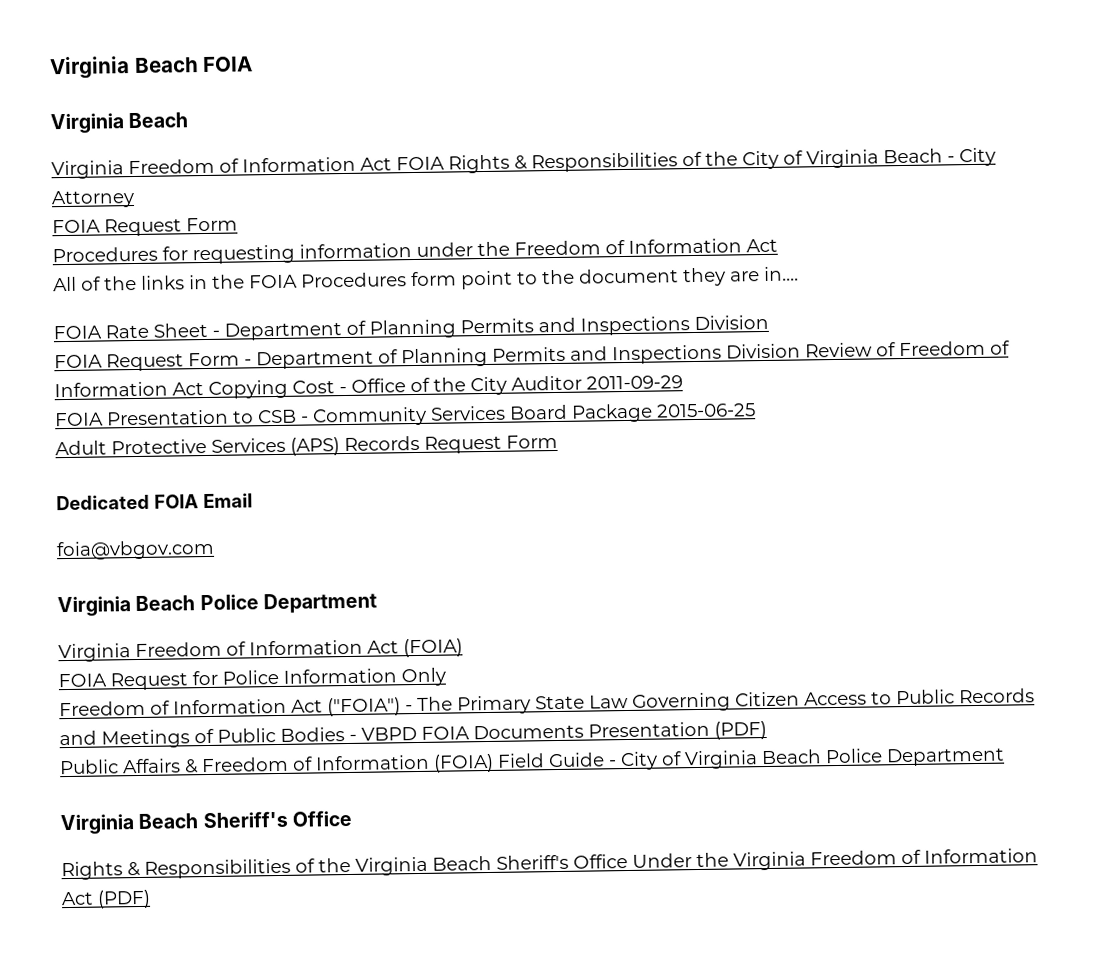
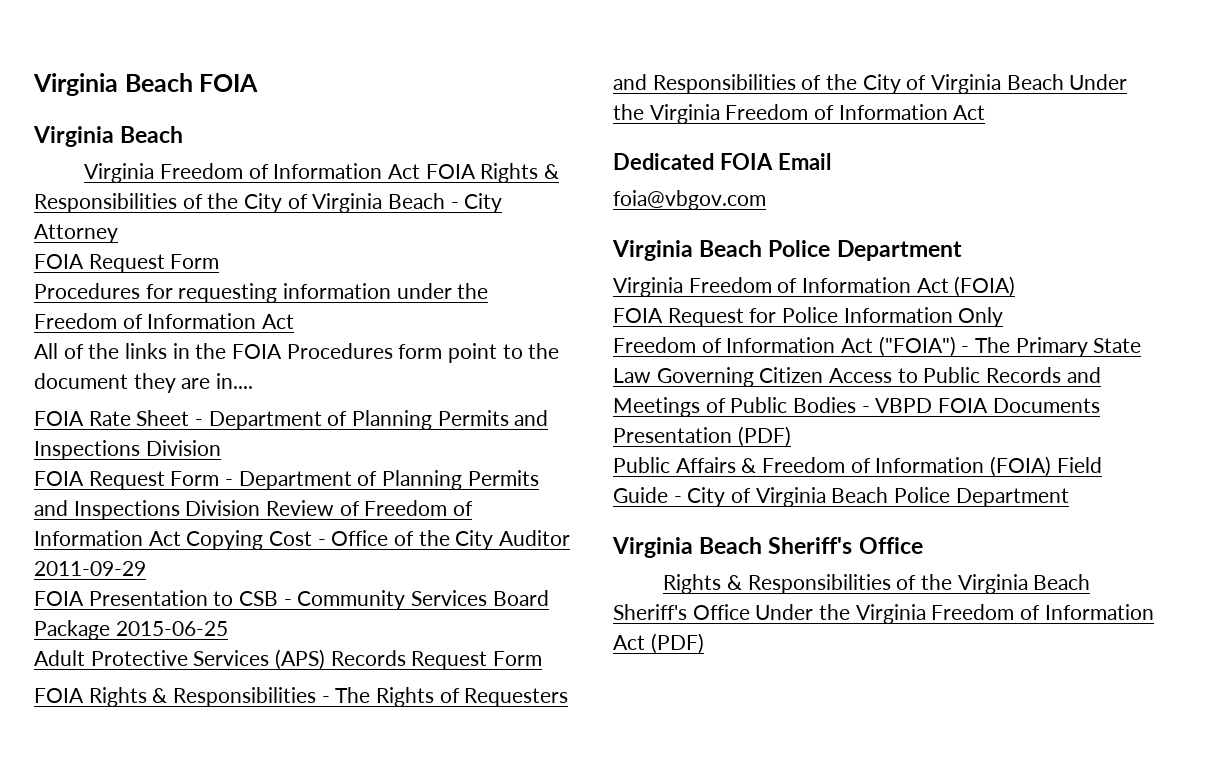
+ FOIA Rights & Responsibilities - The Rights of Requesters and Responsibilities of the City of Virginia Beach Under the Virginia Freedom of Information Act

